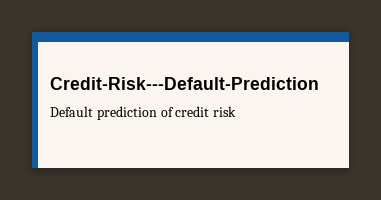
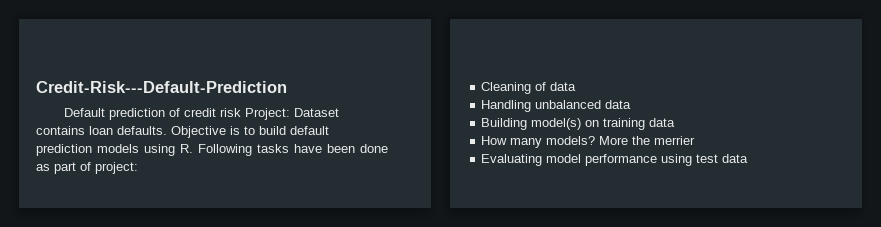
- Default prediction of credit risk
+ Default prediction of credit risk Project: Dataset contains loan defaults. Objective is to build default prediction models using R. Following tasks have been done as part of project:
+ Cleaning of data
+ Handling unbalanced data
+ Building model(s) on training data
+ How many models? More the merrier
+ Evaluating model performance using test data

